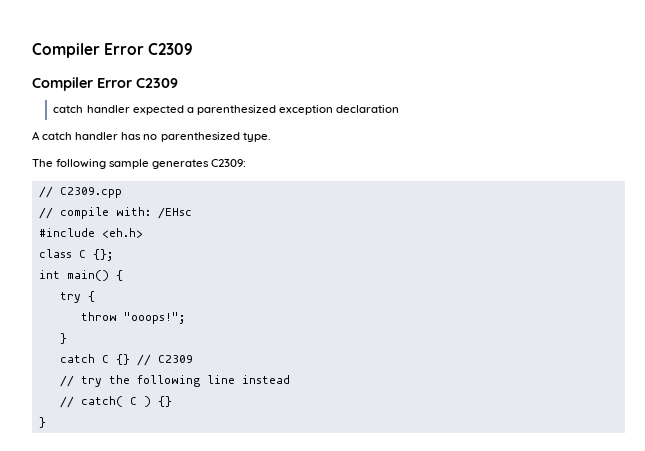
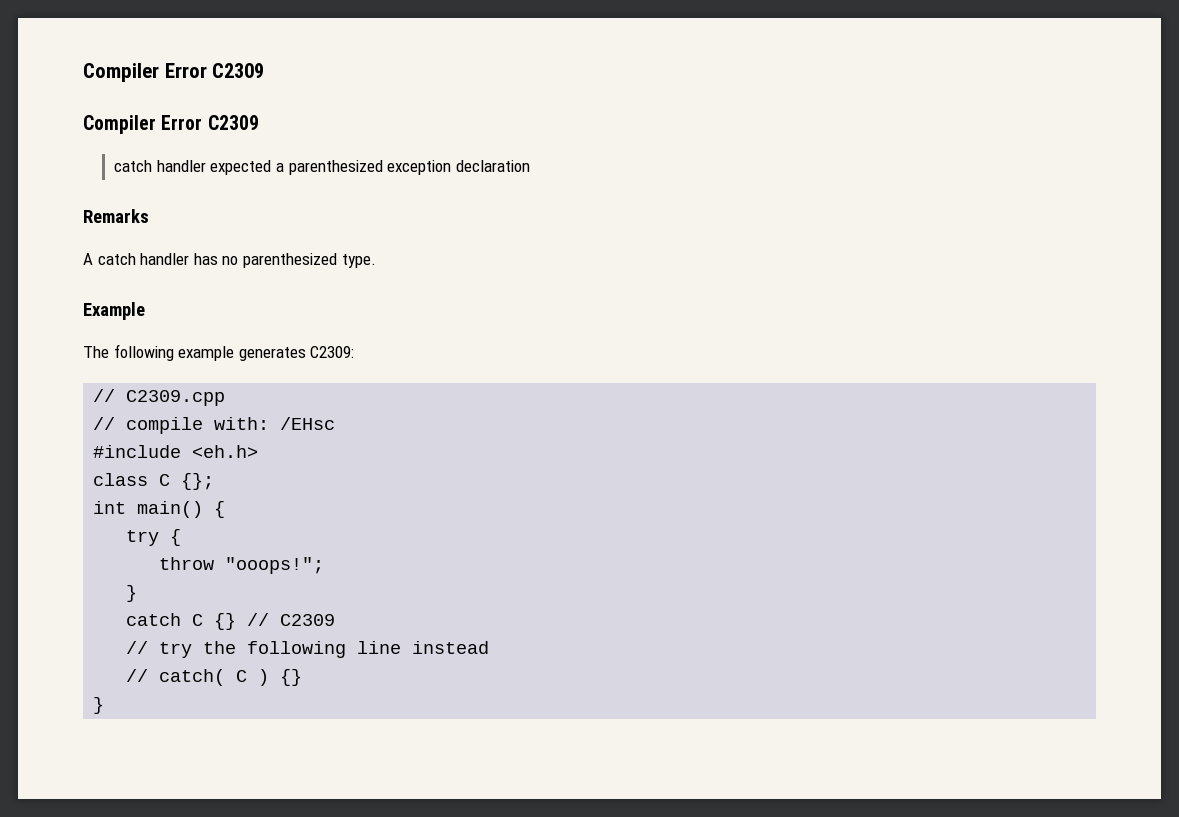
+ Remarks
+ Example
- The following sample generates C2309:
+ The following example generates C2309:

